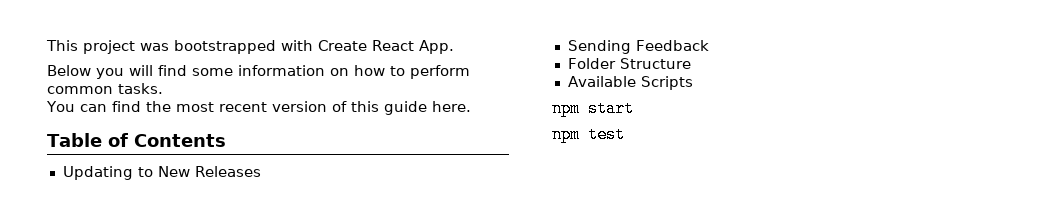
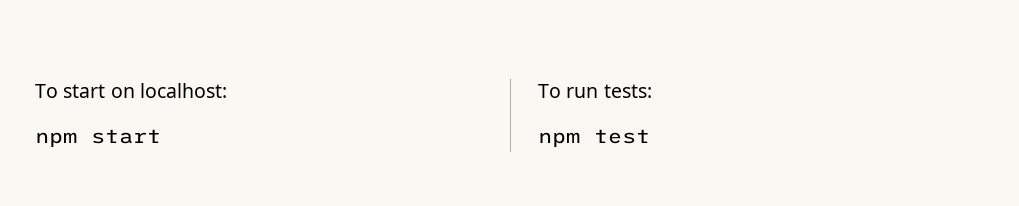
- This project was bootstrapped with Create React App.
- Below you will find some information on how to perform common tasks.
- You can find the most recent version of this guide here.
- Table of Contents
- Updating to New Releases
- Sending Feedback
- Folder Structure
- Available Scripts
+ To start on localhost:
+ To run tests:

